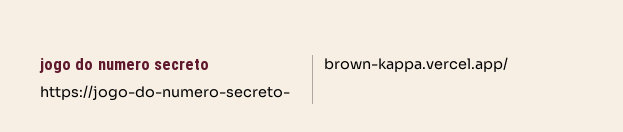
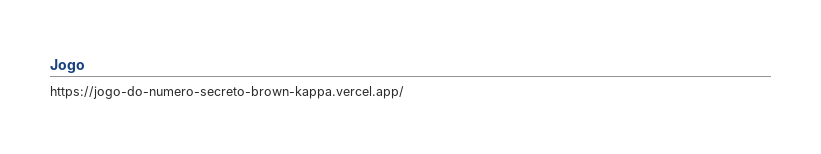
- jogo do numero secreto
+ Jogo

